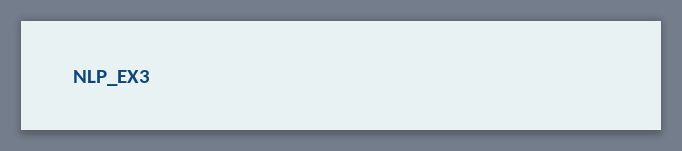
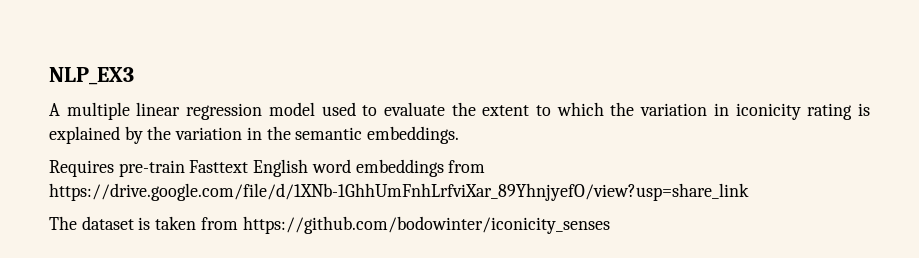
+ A multiple linear regression model used to evaluate the extent to which the variation in iconicity rating is explained by the variation in the semantic embeddings.
+ Requires pre-train Fasttext English word embeddings from https://drive.google.com/file/d/1XNb-1GhhUmFnhLrfviXar_89YhnjyefO/view?usp=share_link
+ The dataset is taken from https://github.com/bodowinter/iconicity_senses

